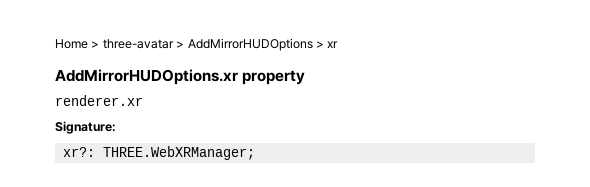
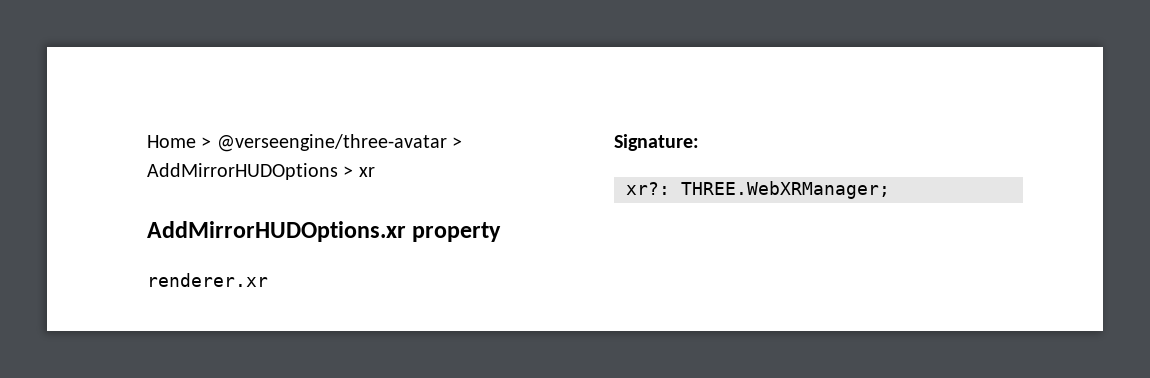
- Home > three-avatar > AddMirrorHUDOptions > xr
+ Home > @verseengine/three-avatar > AddMirrorHUDOptions > xr

